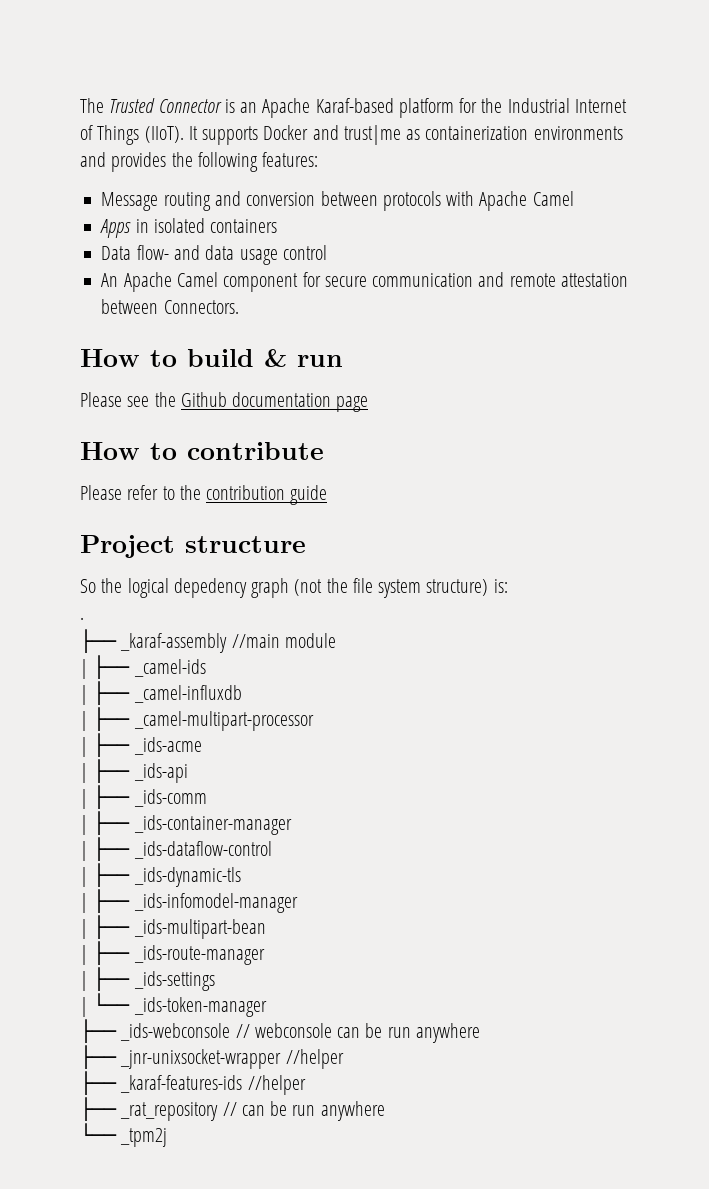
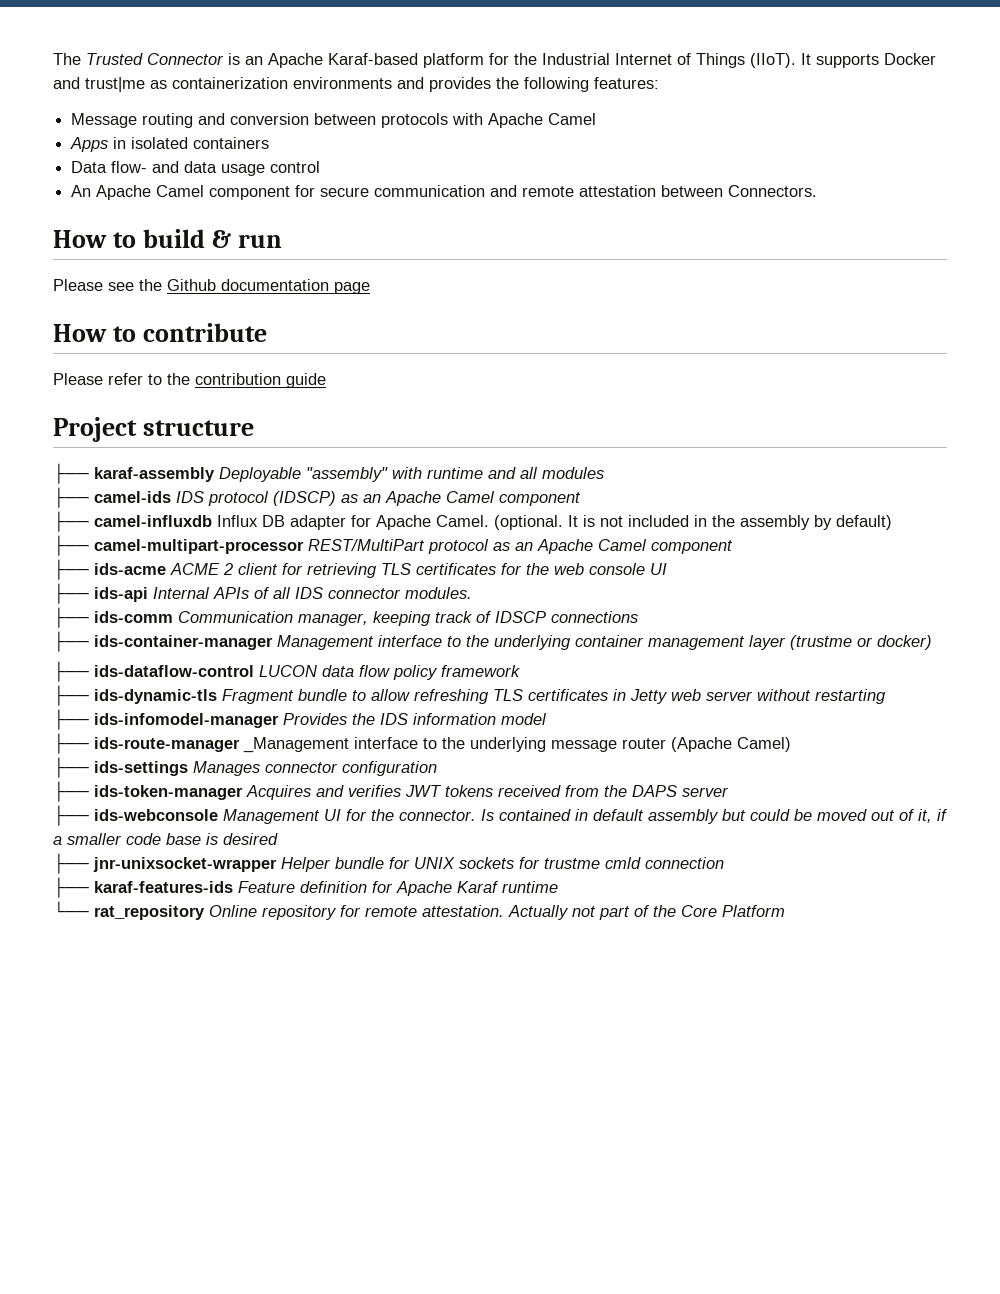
- So the logical depedency graph (not the file system structure) is:
- .
- ├── _karaf-assembly //main module
- | ├── _camel-ids
- | ├── _camel-influxdb
- | ├── _camel-multipart-processor
- | ├── _ids-acme
- | ├── _ids-api
- | ├── _ids-comm
- | ├── _ids-container-manager
- | ├── _ids-dataflow-control
- | ├── _ids-dynamic-tls
- | ├── _ids-infomodel-manager
- | ├── _ids-multipart-bean
- | ├── _ids-route-manager
- | ├── _ids-settings
- | └── _ids-token-manager
- ├── _ids-webconsole // webconsole can be run anywhere
- ├── _jnr-unixsocket-wrapper //helper
- ├── _karaf-features-ids //helper
- ├── _rat_repository // can be run anywhere
- └── _tpm2j
+ ├── karaf-assembly Deployable "assembly" with runtime and all modules
+ ├── camel-ids IDS protocol (IDSCP) as an Apache Camel component
+ ├── camel-influxdb Influx DB adapter for Apache Camel. (optional. It is not included in the assembly by default)
+ ├── camel-multipart-processor REST/MultiPart protocol as an Apache Camel component
+ ├── ids-acme ACME 2 client for retrieving TLS certificates for the web console UI
+ ├── ids-api Internal APIs of all IDS connector modules.
+ ├── ids-comm Communication manager, keeping track of IDSCP connections
+ ├── ids-container-manager Management interface to the underlying container management layer (trustme or docker)
+ ├── ids-dataflow-control LUCON data flow policy framework
+ ├── ids-dynamic-tls Fragment bundle to allow refreshing TLS certificates in Jetty web server without restarting
+ ├── ids-infomodel-manager Provides the IDS information model
+ ├── ids-route-manager _Management interface to the underlying message router (Apache Camel)
+ ├── ids-settings Manages connector configuration
+ ├── ids-token-manager Acquires and verifies JWT tokens received from the DAPS server
+ ├── ids-webconsole Management UI for the connector. Is contained in default assembly but could be moved out of it, if a smaller code base is desired
+ ├── jnr-unixsocket-wrapper Helper bundle for UNIX sockets for trustme cmld connection
+ ├── karaf-features-ids Feature definition for Apache Karaf runtime
+ └── rat_repository Online repository for remote attestation. Actually not part of the Core Platform

